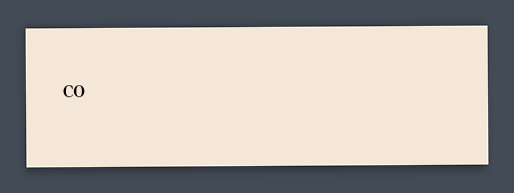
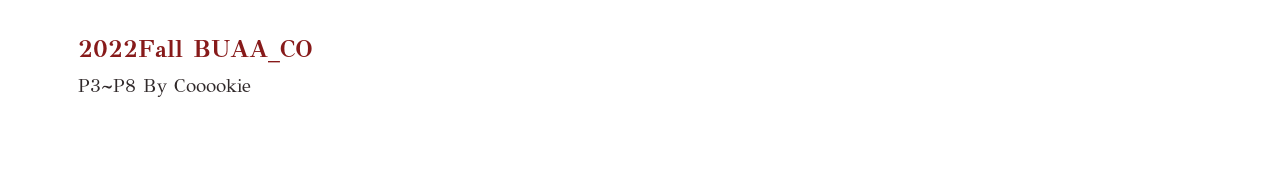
- CO
+ 2022Fall BUAA_CO
+ P3~P8 By Cooookie

